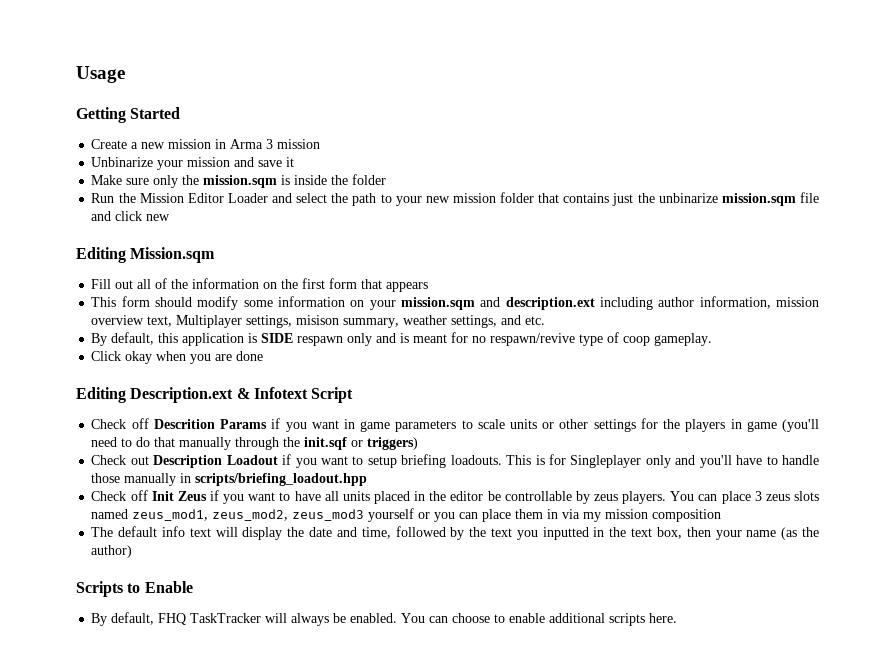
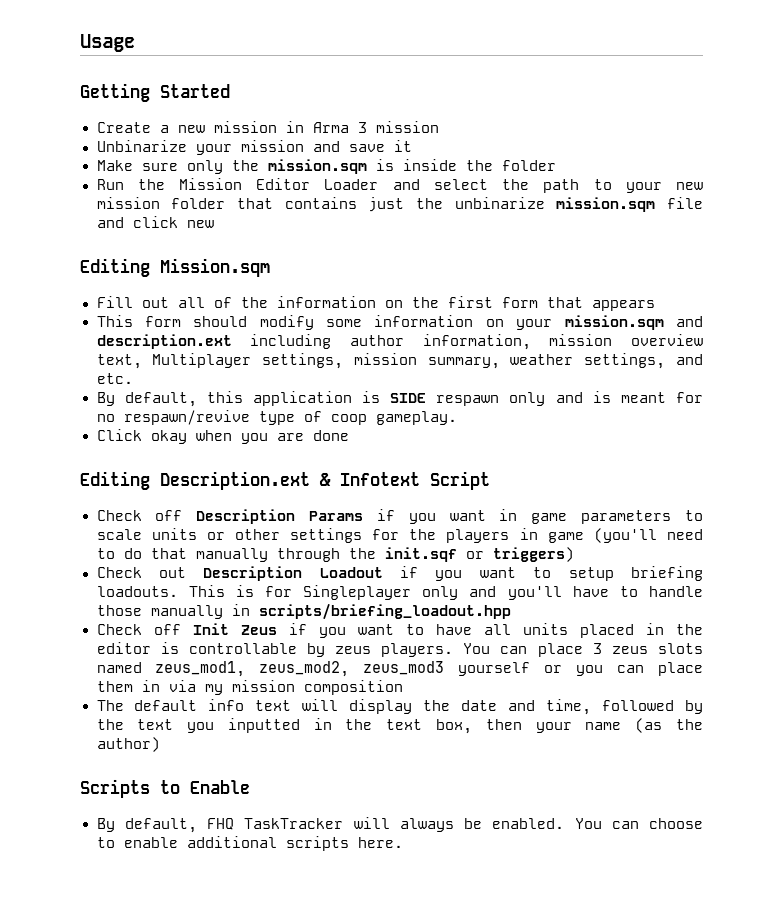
- This form should modify some information on your mission.sqm and description.ext including author information, mission overview text, Multiplayer settings, misison summary, weather settings, and etc.
+ This form should modify some information on your mission.sqm and description.ext including author information, mission overview text, Multiplayer settings, mission summary, weather settings, and etc.
- Check off Descrition Params if you want in game parameters to scale units or other settings for the players in game (you'll need to do that manually through the init.sqf or triggers)
+ Check off Description Params if you want in game parameters to scale units or other settings for the players in game (you'll need to do that manually through the init.sqf or triggers)
- Check off Init Zeus if you want to have all units placed in the editor be controllable by zeus players.
+ Check off Init Zeus if you want to have all units placed in the editor is controllable by zeus players.

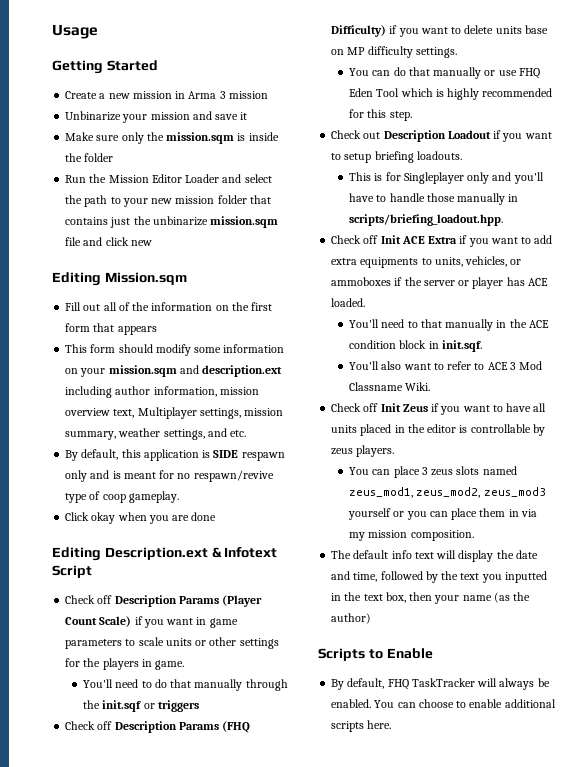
- Check off Description Params if you want in game parameters to scale units or other settings for the players in game (you'll need to do that manually through the init.sqf or triggers)
+ Check off Description Params (Player Count Scale) if you want in game parameters to scale units or other settings for the players in game.
+ You'll need to do that manually through the init.sqf or triggers
+ Check off Description Params (FHQ Difficulty) if you want to delete units base on MP difficulty settings.
+ You can do that manually or use FHQ Eden Tool which is highly recommended for this step.
- Check out Description Loadout if you want to setup briefing loadouts. This is for Singleplayer only and you'll have to handle those manually in scripts/briefing_loadout.hpp
+ Check out Description Loadout if you want to setup briefing loadouts.
+ This is for Singleplayer only and you'll have to handle those manually in scripts/briefing_loadout.hpp.
+ Check off Init ACE Extra if you want to add extra equipments to units, vehicles, or ammoboxes if the server or player has ACE loaded.
+ You'll need to that manually in the ACE condition block in init.sqf.
+ You'll also want to refer to ACE 3 Mod Classname Wiki.
- Check off Init Zeus if you want to have all units placed in the editor is controllable by zeus players. You can place 3 zeus slots named zeus_mod1, zeus_mod2, zeus_mod3 yourself or you can place them in via my mission composition
+ Check off Init Zeus if you want to have all units placed in the editor is controllable by zeus players.
+ You can place 3 zeus slots named zeus_mod1, zeus_mod2, zeus_mod3 yourself or you can place them in via my mission composition.

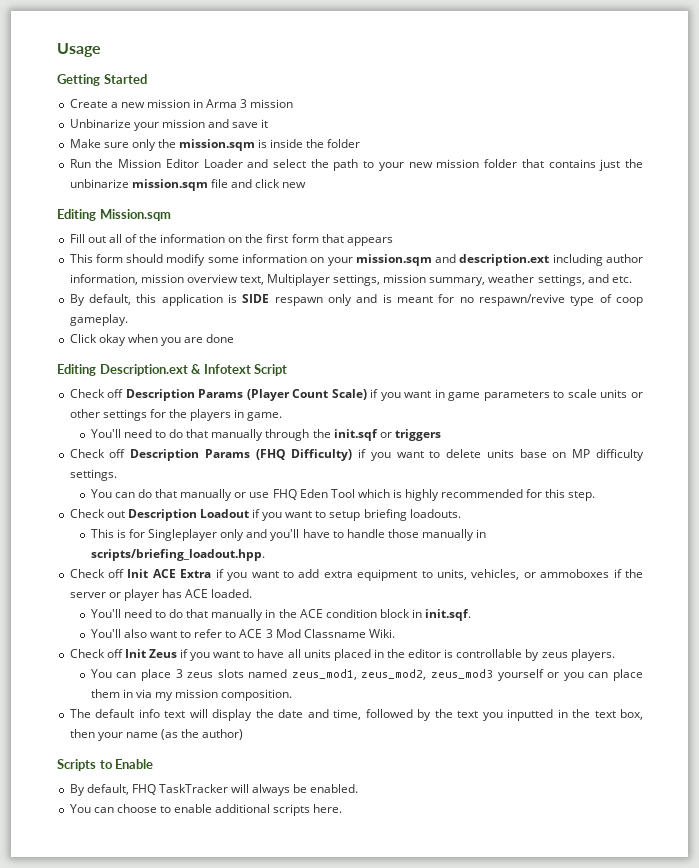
- Check off Init ACE Extra if you want to add extra equipments to units, vehicles, or ammoboxes if the server or player has ACE loaded.
+ Check off Init ACE Extra if you want to add extra equipment to units, vehicles, or ammoboxes if the server or player has ACE loaded.
- You'll need to that manually in the ACE condition block in init.sqf.
+ You'll need to do that manually in the ACE condition block in init.sqf.
- By default, FHQ TaskTracker will always be enabled. You can choose to enable additional scripts here.
+ By default, FHQ TaskTracker will always be enabled.
+ You can choose to enable additional scripts here.

